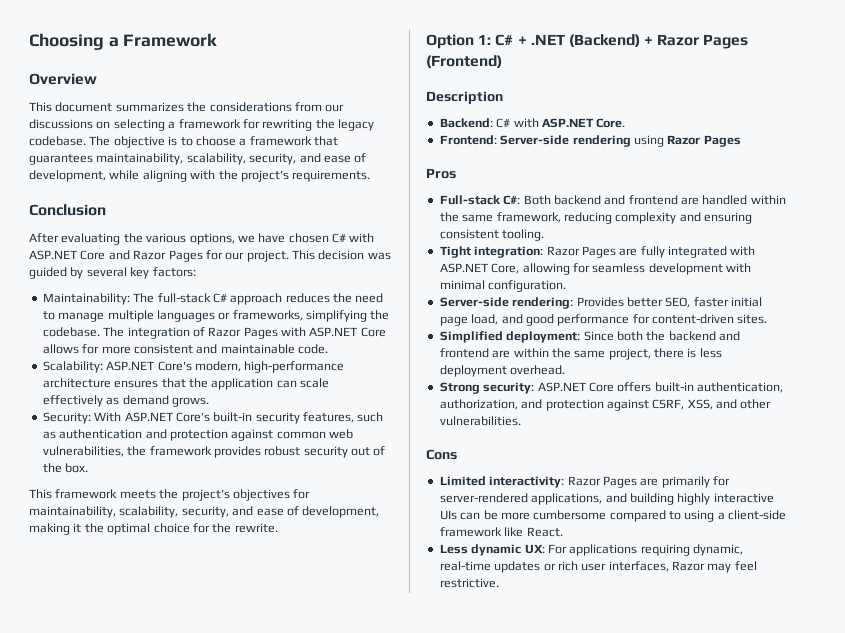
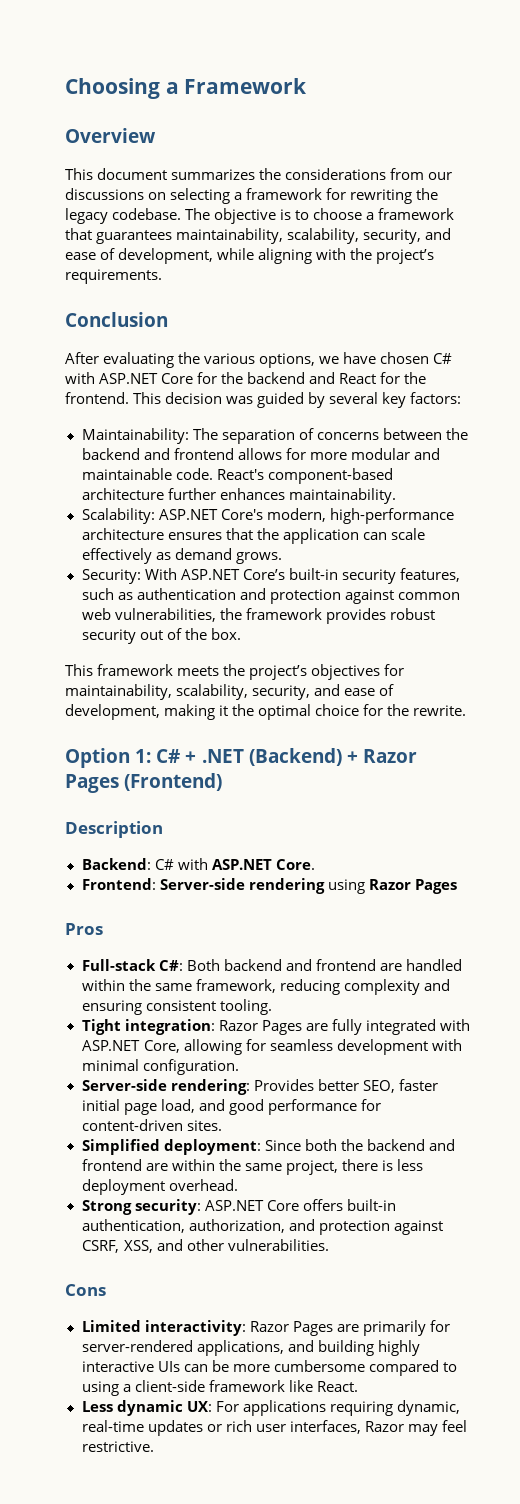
- After evaluating the various options, we have chosen C# with ASP.NET Core and Razor Pages for our project.
+ After evaluating the various options, we have chosen C# with ASP.NET Core for the backend and React for the frontend.
- Maintainability: The full-stack C# approach reduces the need to manage multiple languages or frameworks, simplifying the codebase. The integration of Razor Pages with ASP.NET Core allows for more consistent and maintainable code.
+ Maintainability: The separation of concerns between the backend and frontend allows for more modular and maintainable code. React's component-based architecture further enhances maintainability.

